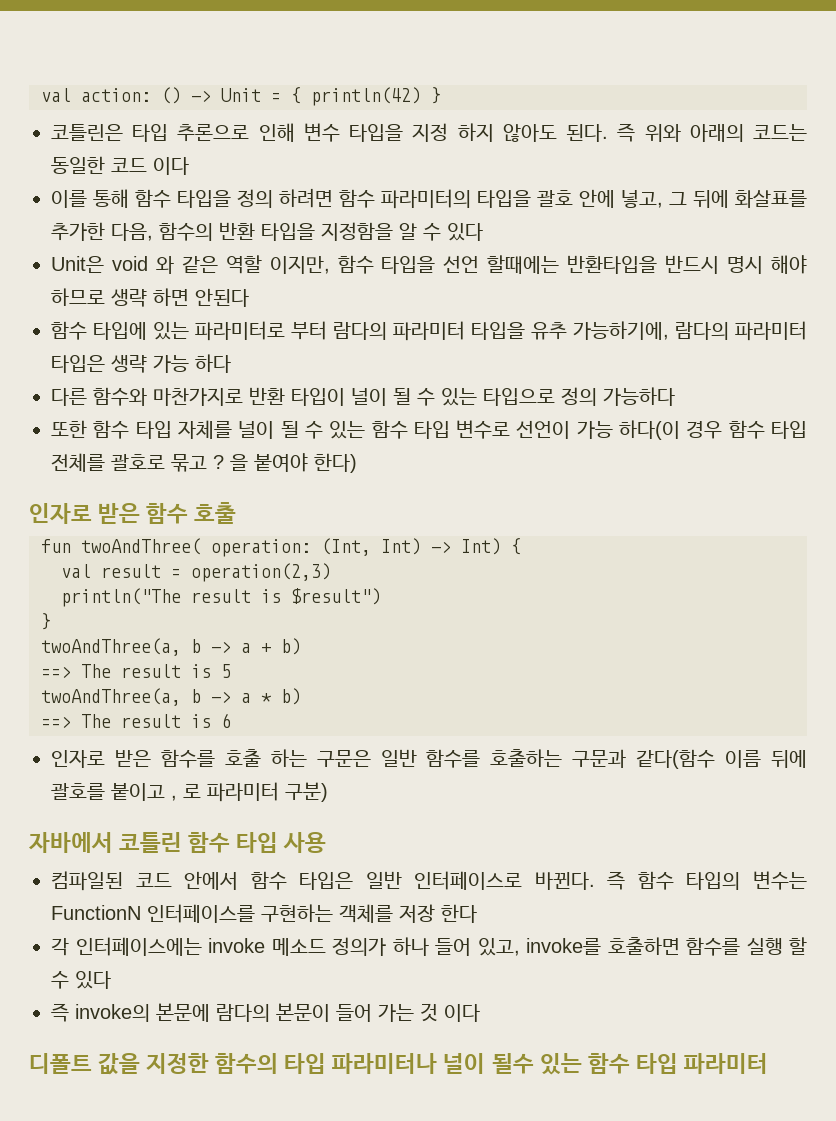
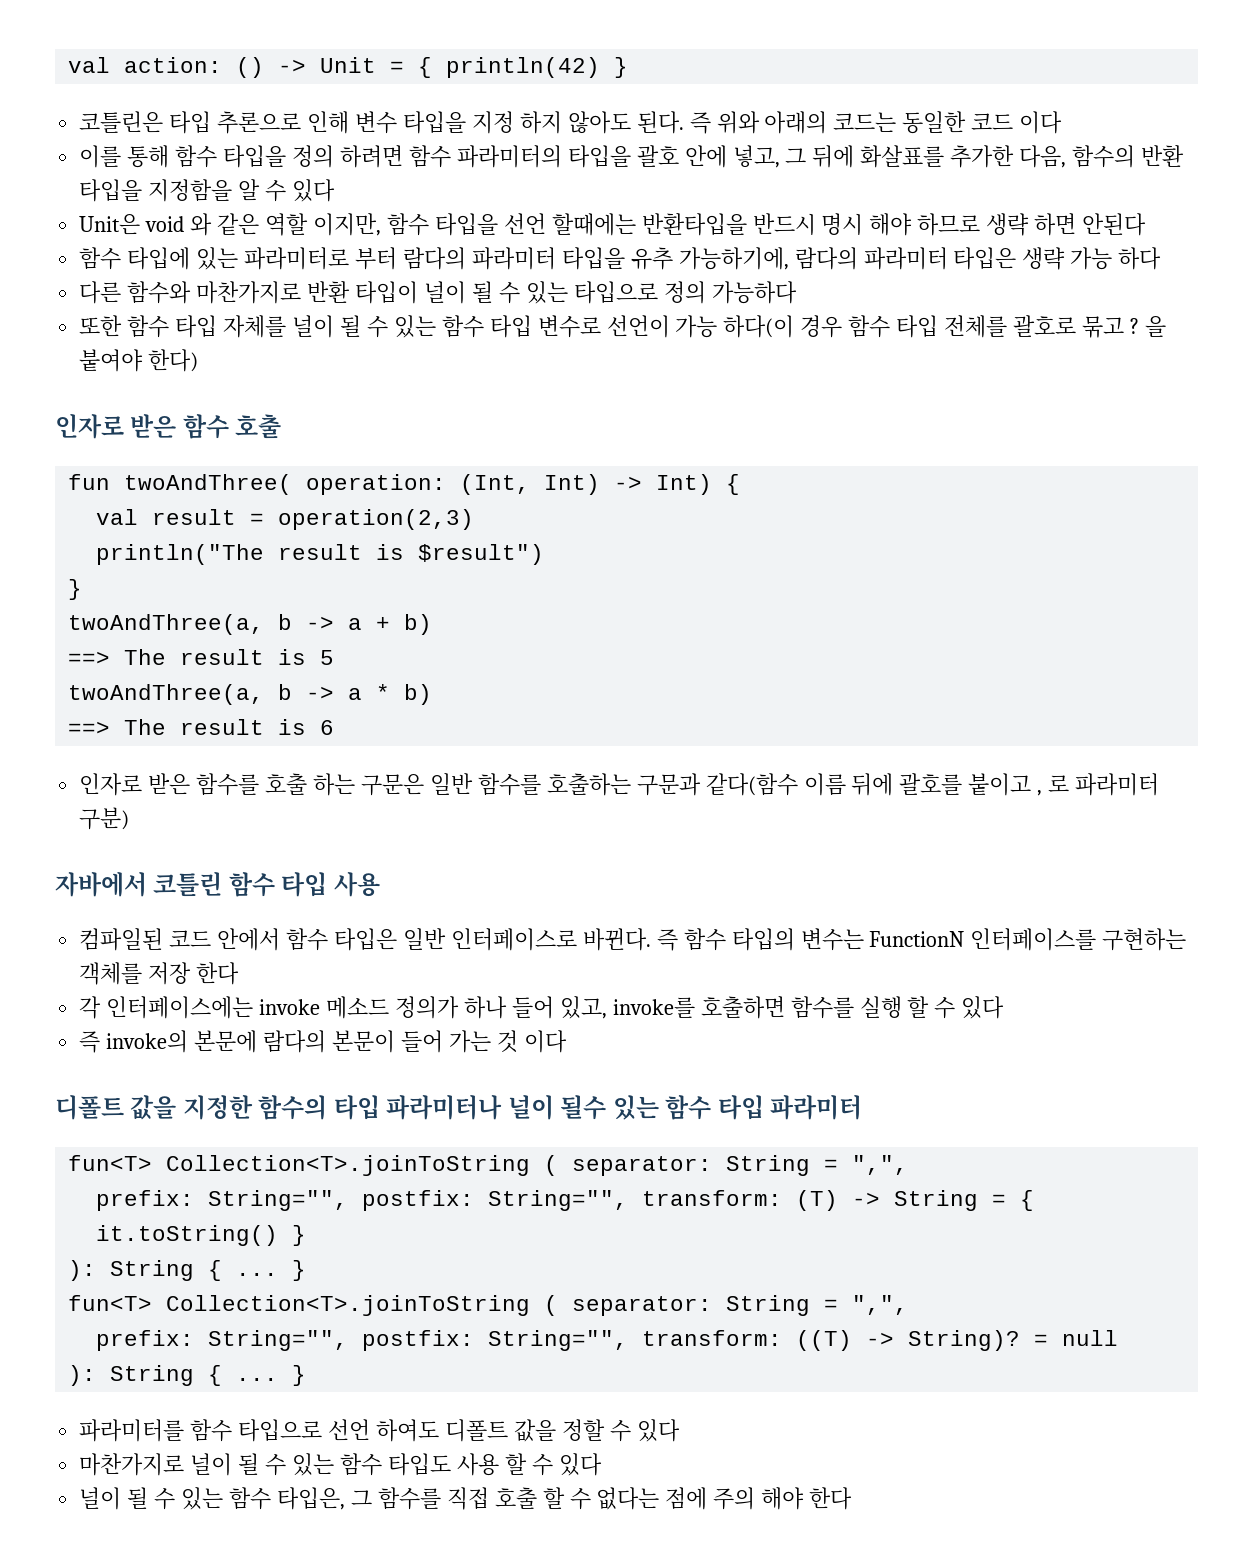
  디폴트 값을 지정한 함수의 타입 파라미터나 널이 될수 있는 함수 타입 파라미터
+ fun<T> Collection<T>.joinToString ( separator: String = ",",
+ prefix: String="", postfix: String="", transform: (T) -> String = { it.toString() }
+ ): String { ... }
+ fun<T> Collection<T>.joinToString ( separator: String = ",",
+ prefix: String="", postfix: String="", transform: ((T) -> String)? = null
+ ): String { ... }
+ 파라미터를 함수 타입으로 선언 하여도 디폴트 값을 정할 수 있다
+ 마찬가지로 널이 될 수 있는 함수 타입도 사용 할 수 있다
+ 널이 될 수 있는 함수 타입은, 그 함수를 직접 호출 할 수 없다는 점에 주의 해야 한다

